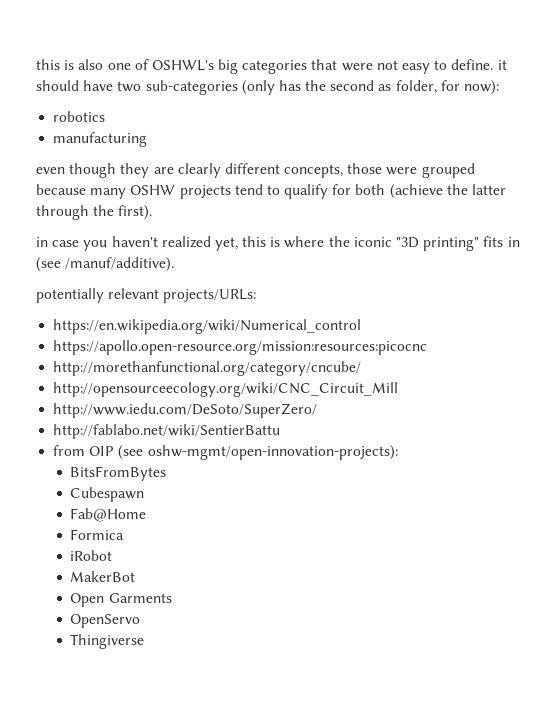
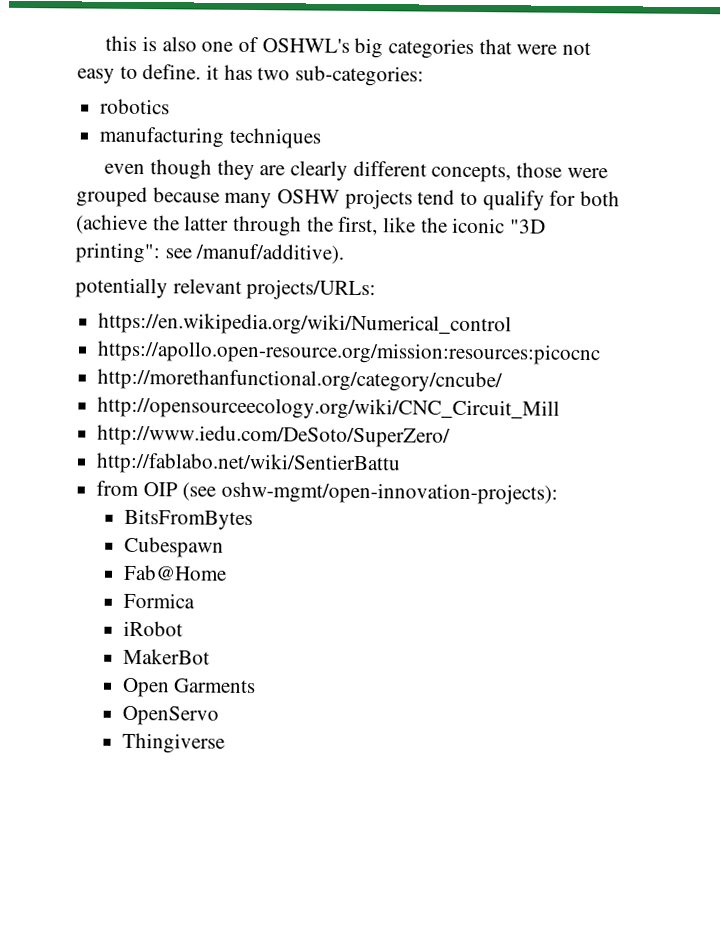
- this is also one of OSHWL's big categories that were not easy to define. it should have two sub-categories (only has the second as folder, for now):
+ this is also one of OSHWL's big categories that were not easy to define. it has two sub-categories:
- manufacturing
+ manufacturing techniques
- even though they are clearly different concepts, those were grouped because many OSHW projects tend to qualify for both (achieve the latter through the first).
- in case you haven't realized yet, this is where the iconic "3D printing" fits in (see /manuf/additive).
+ even though they are clearly different concepts, those were grouped because many OSHW projects tend to qualify for both (achieve the latter through the first, like the iconic "3D printing": see /manuf/additive).

